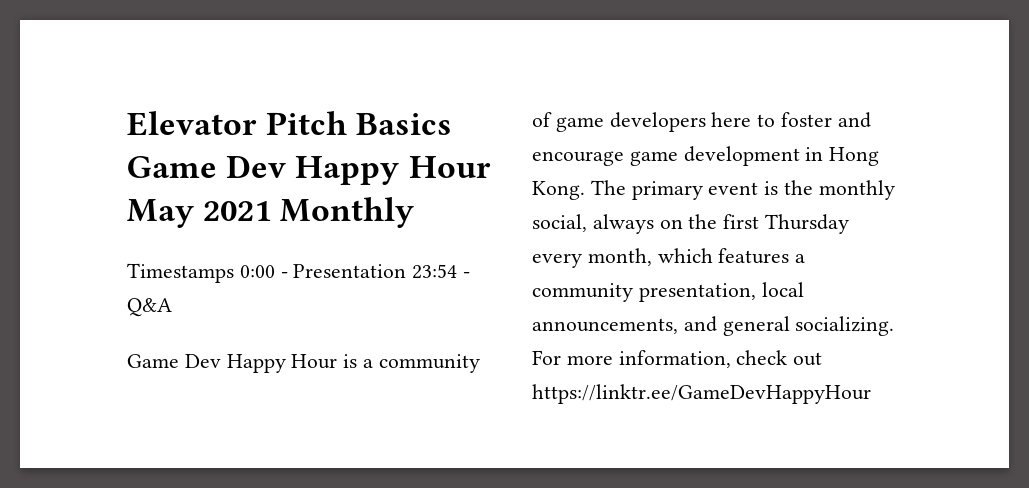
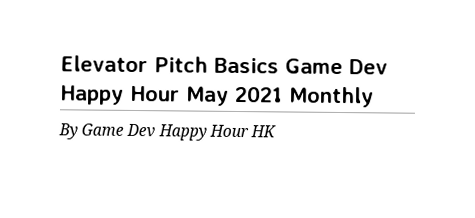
- Timestamps 0:00 - Presentation 23:54 - Q&A
- Game Dev Happy Hour is a community of game developers here to foster and encourage game development in Hong Kong. The primary event is the monthly social, always on the first Thursday every month, which features a community presentation, local announcements, and general socializing. For more information, check out https://linktr.ee/GameDevHappyHour
+ By Game Dev Happy Hour HK

